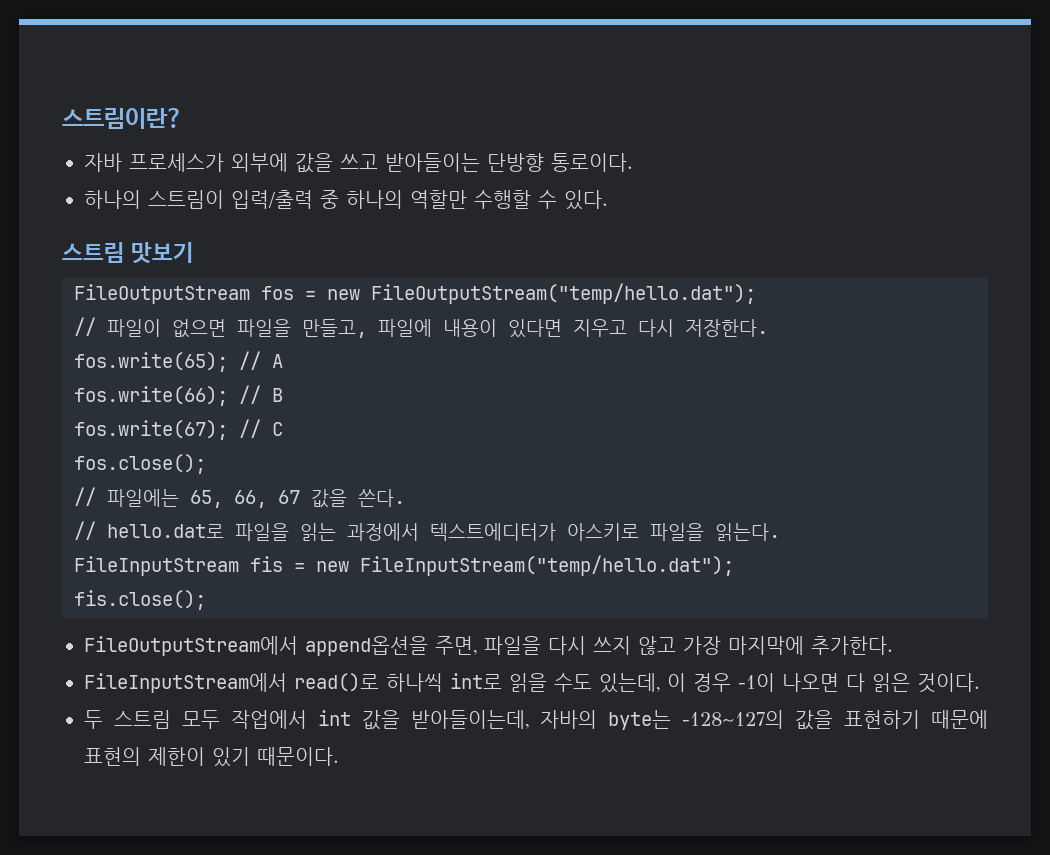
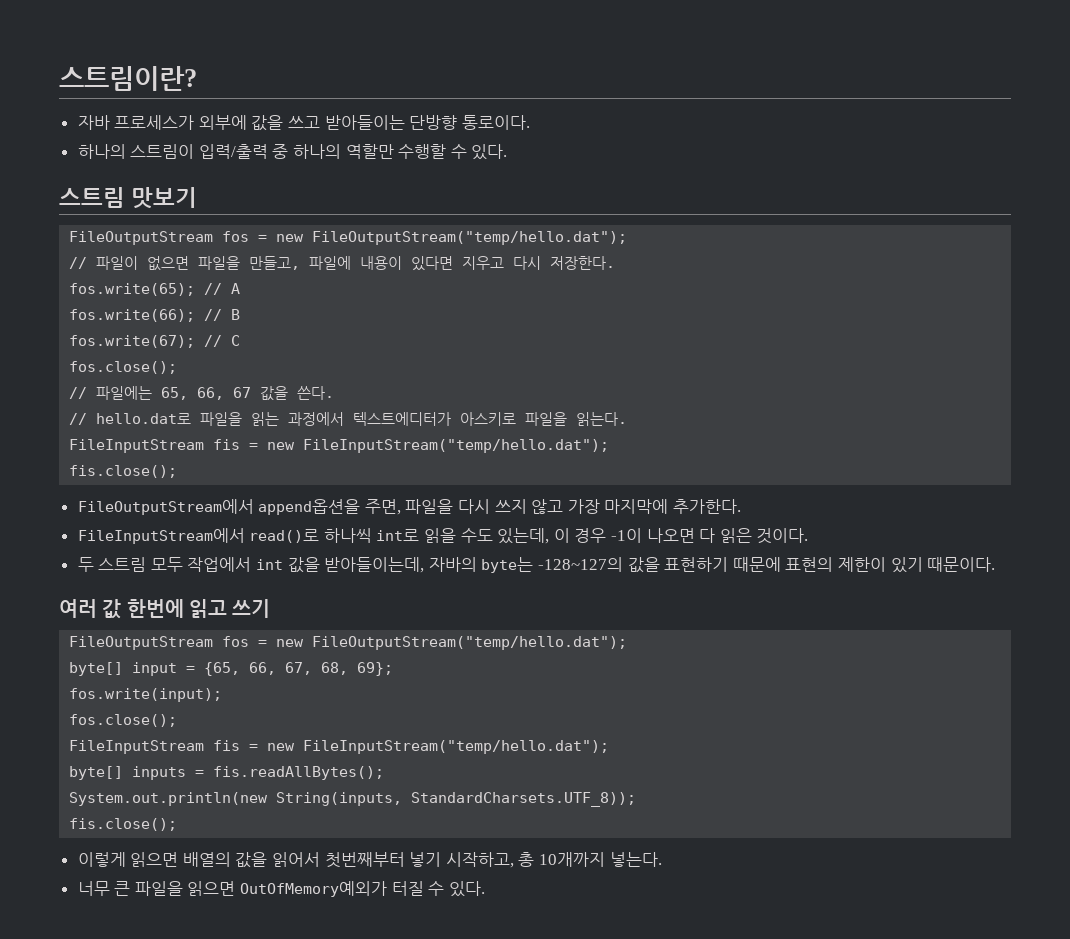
+ 여러 값 한번에 읽고 쓰기
+ FileOutputStream fos = new FileOutputStream("temp/hello.dat");
+ byte[] input = {65, 66, 67, 68, 69};
+ fos.write(input);
+ fos.close();
+ FileInputStream fis = new FileInputStream("temp/hello.dat");
+ byte[] inputs = fis.readAllBytes();
+ System.out.println(new String(inputs, StandardCharsets.UTF_8));
+ fis.close();
+ 이렇게 읽으면 배열의 값을 읽어서 첫번째부터 넣기 시작하고, 총 10개까지 넣는다.
+ 너무 큰 파일을 읽으면 OutOfMemory예외가 터질 수 있다.

